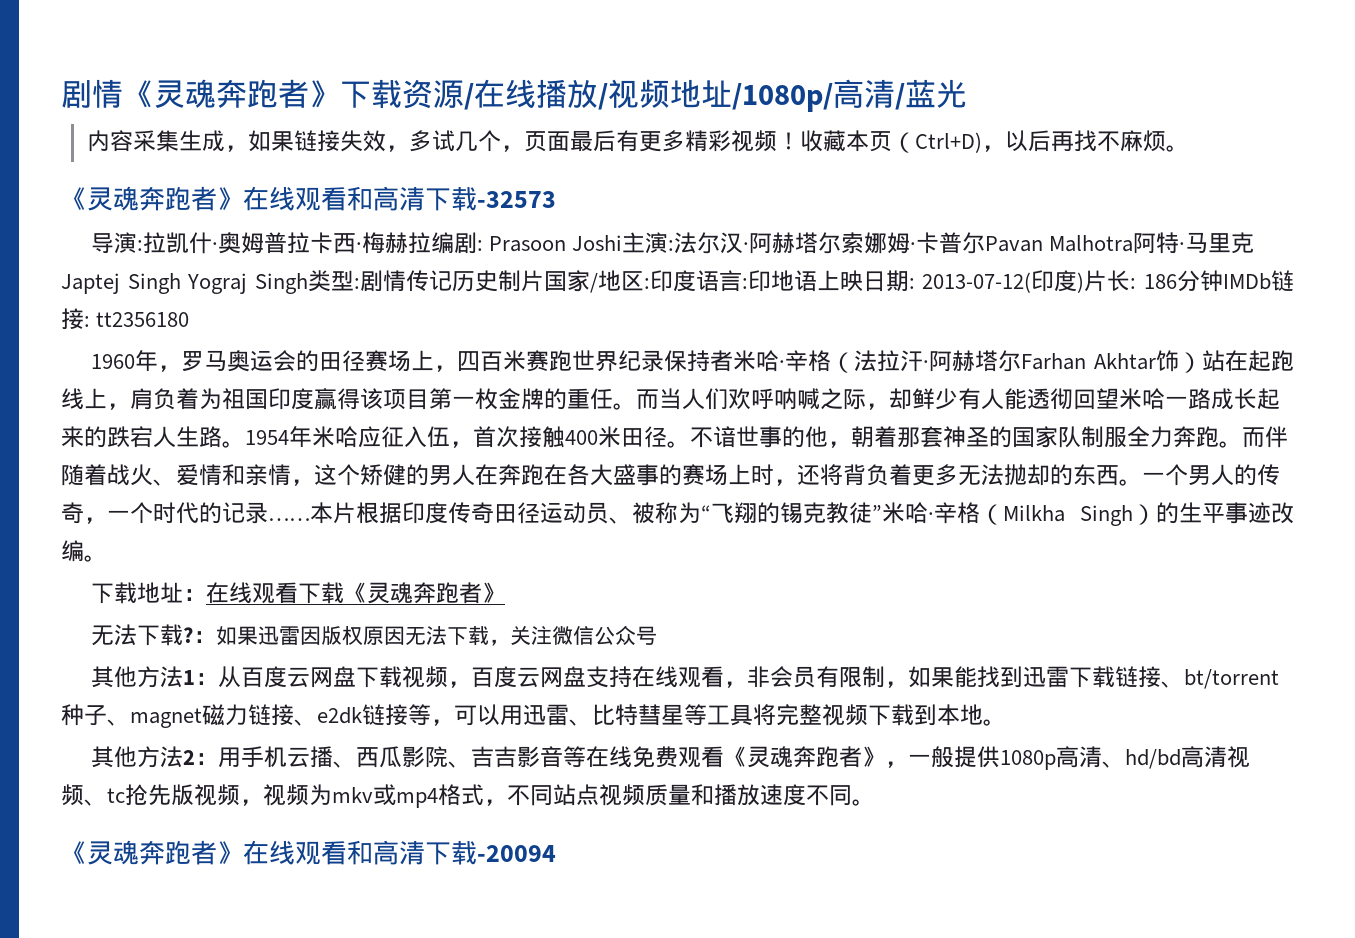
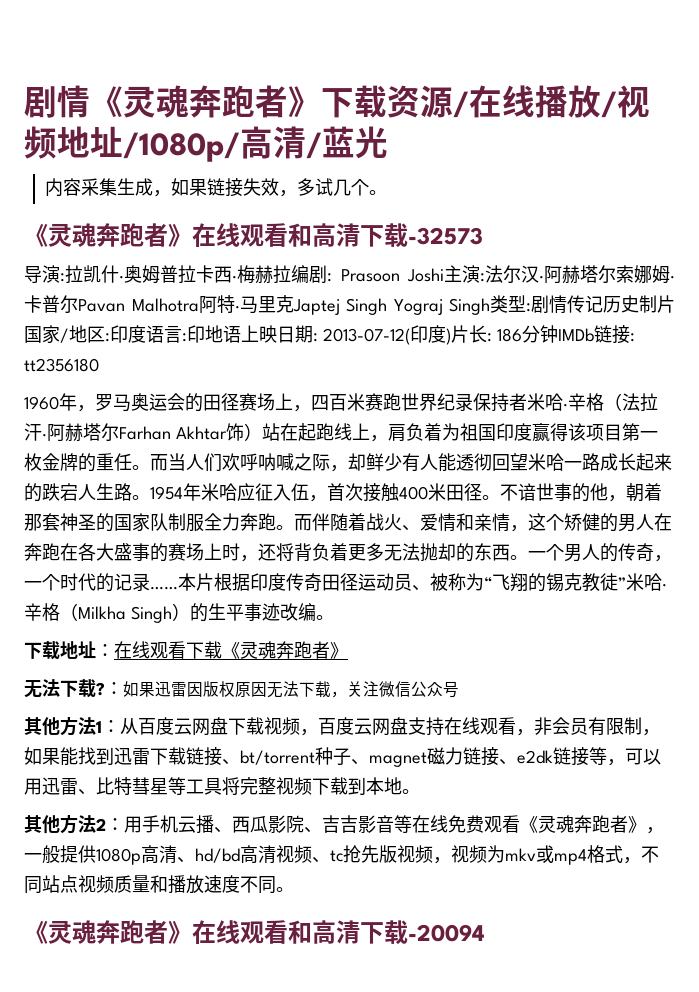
- 内容采集生成，如果链接失效，多试几个，页面最后有更多精彩视频！收藏本页（Ctrl+D)，以后再找不麻烦。
+ 内容采集生成，如果链接失效，多试几个。

